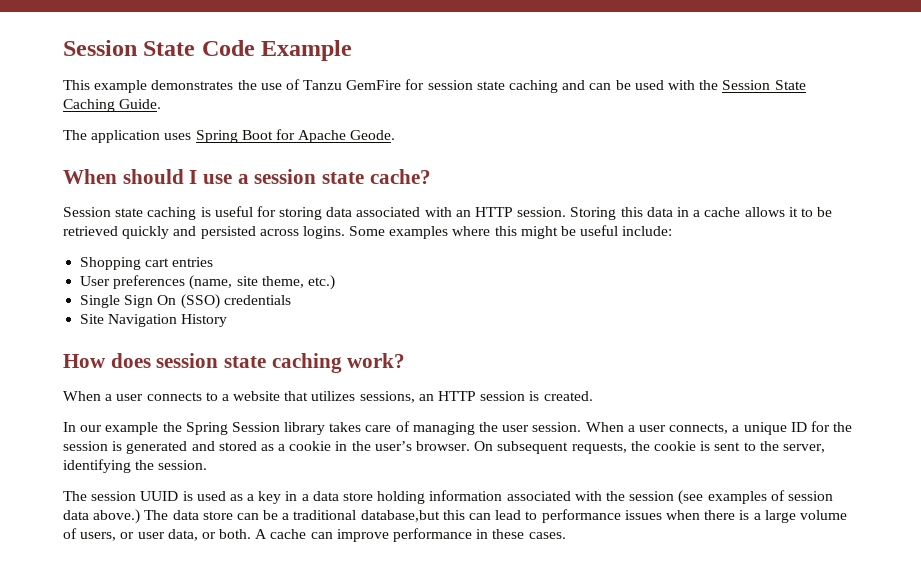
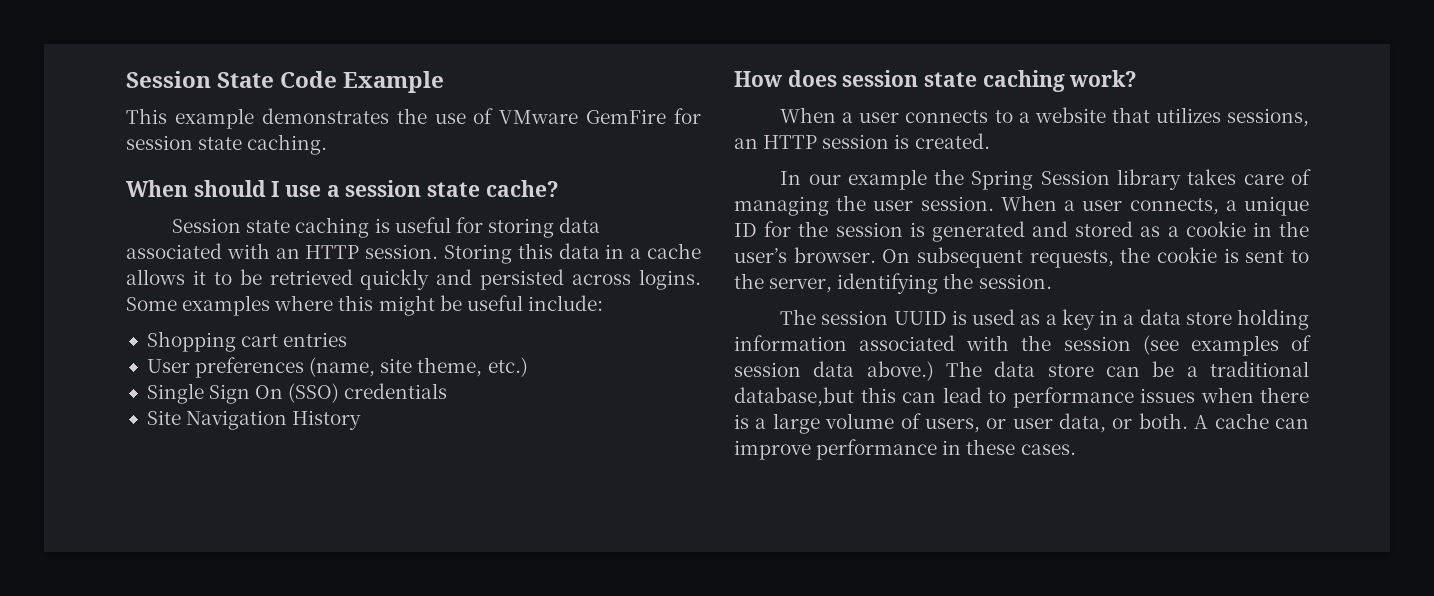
- This example demonstrates the use of Tanzu GemFire for session state caching and can be used with the Session State Caching Guide.
- The application uses Spring Boot for Apache Geode.
+ This example demonstrates the use of VMware GemFire for session state caching.

